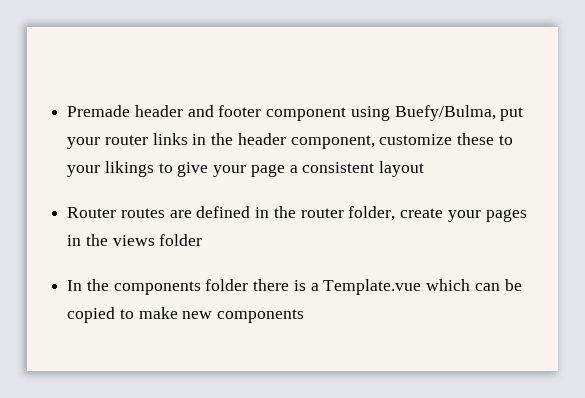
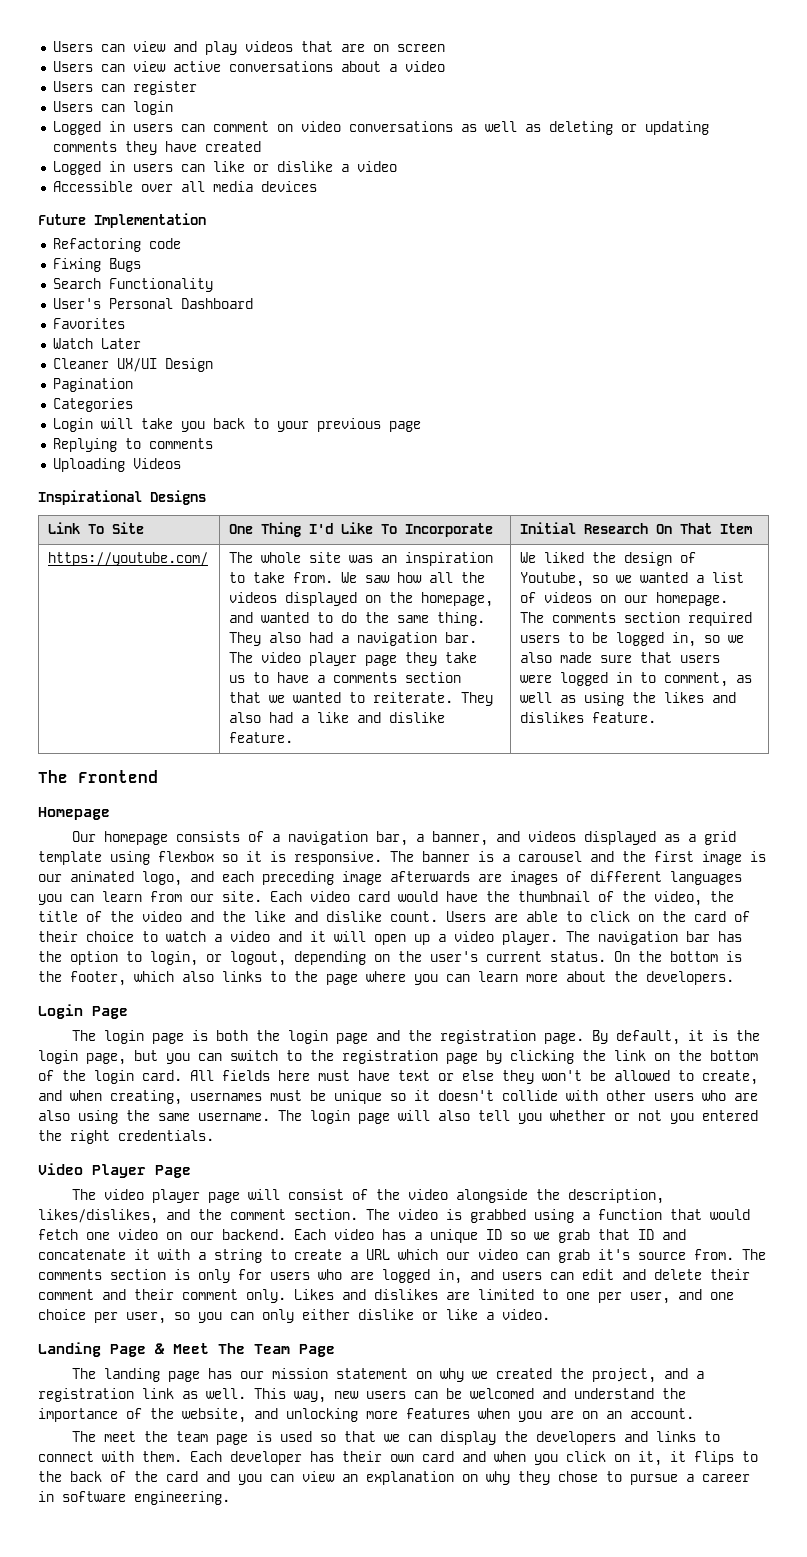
- Premade header and footer component using Buefy/Bulma, put your router links in the header component, customize these to your likings to give your page a consistent layout
- Router routes are defined in the router folder, create your pages in the views folder
- In the components folder there is a Template.vue which can be copied to make new components
+ Users can view and play videos that are on screen
+ Users can view active conversations about a video
+ Users can register
+ Users can login
+ Logged in users can comment on video conversations as well as deleting or updating comments they have created
+ Logged in users can like or dislike a video
+ Accessible over all media devices
+ Future Implementation
+ Refactoring code
+ Fixing Bugs
+ Search Functionality
+ User's Personal Dashboard
+ Favorites
+ Watch Later
+ Cleaner UX/UI Design
+ Pagination
+ Categories
+ Login will take you back to your previous page
+ Replying to comments
+ Uploading Videos
+ Inspirational Designs
+ Link To Site | One Thing I'd Like To Incorporate | Initial Research On That Item
+ https://youtube.com/ | The whole site was an inspiration to take from. We saw how all the videos displayed on the homepage, and wanted to do the same thing. They also had a navigation bar. The video player page they take us to have a comments section that we wanted to reiterate. They also had a like and dislike feature. | We liked the design of Youtube, so we wanted a list of videos on our homepage. The comments section required users to be logged in, so we also made sure that users were logged in to comment, as well as using the likes and dislikes feature.
+ The Frontend
+ Homepage
+ Our homepage consists of a navigation bar, a banner, and videos displayed as a grid template using flexbox so it is responsive. The banner is a carousel and the first image is our animated logo, and each preceding image afterwards are images of different languages you can learn from our site. Each video card would have the thumbnail of the video, the title of the video and the like and dislike count. Users are able to click on the card of their choice to watch a video and it will open up a video player. The navigation bar has the option to login, or logout, depending on the user's current status. On the bottom is the footer, which also links to the page where you can learn more about the developers.
+ Login Page
+ The login page is both the login page and the registration page. By default, it is the login page, but you can switch to the registration page by clicking the link on the bottom of the login card. All fields here must have text or else they won't be allowed to create, and when creating, usernames must be unique so it doesn't collide with other users who are also using the same username. The login page will also tell you whether or not you entered the right credentials.
+ Video Player Page
+ The video player page will consist of the video alongside the description, likes/dislikes, and the comment section. The video is grabbed using a function that would fetch one video on our backend. Each video has a unique ID so we grab that ID and concatenate it with a string to create a URL which our video can grab it's source from. The comments section is only for users who are logged in, and users can edit and delete their comment and their comment only. Likes and dislikes are limited to one per user, and one choice per user, so you can only either dislike or like a video.
+ Landing Page & Meet The Team Page
+ The landing page has our mission statement on why we created the project, and a registration link as well. This way, new users can be welcomed and understand the importance of the website, and unlocking more features when you are on an account.
+ The meet the team page is used so that we can display the developers and links to connect with them. Each developer has their own card and when you click on it, it flips to the back of the card and you can view an explanation on why they chose to pursue a career in software engineering.

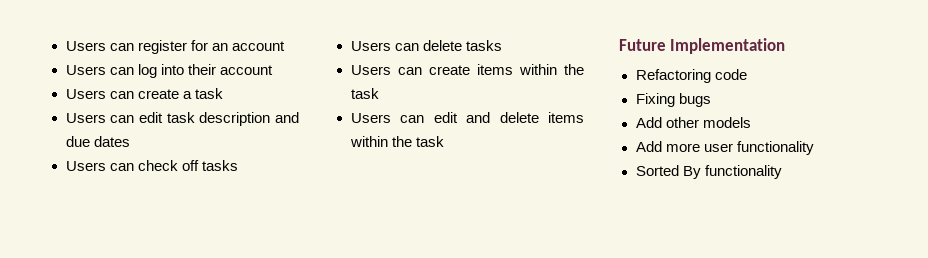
- Users can view and play videos that are on screen
- Users can view active conversations about a video
- Users can register
- Users can login
- Logged in users can comment on video conversations as well as deleting or updating comments they have created
- Logged in users can like or dislike a video
- Accessible over all media devices
+ Users can register for an account
+ Users can log into their account
+ Users can create a task
+ Users can edit task description and due dates
+ Users can check off tasks
+ Users can delete tasks
+ Users can create items within the task
+ Users can edit and delete items within the task
- Fixing Bugs
- Search Functionality
- User's Personal Dashboard
- Favorites
- Watch Later
- Cleaner UX/UI Design
- Pagination
- Categories
- Login will take you back to your previous page
- Replying to comments
- Uploading Videos
- Inspirational Designs
- Link To Site | One Thing I'd Like To Incorporate | Initial Research On That Item
- https://youtube.com/ | The whole site was an inspiration to take from. We saw how all the videos displayed on the homepage, and wanted to do the same thing. They also had a navigation bar. The video player page they take us to have a comments section that we wanted to reiterate. They also had a like and dislike feature. | We liked the design of Youtube, so we wanted a list of videos on our homepage. The comments section required users to be logged in, so we also made sure that users were logged in to comment, as well as using the likes and dislikes feature.
- The Frontend
- Homepage
- Our homepage consists of a navigation bar, a banner, and videos displayed as a grid template using flexbox so it is responsive. The banner is a carousel and the first image is our animated logo, and each preceding image afterwards are images of different languages you can learn from our site. Each video card would have the thumbnail of the video, the title of the video and the like and dislike count. Users are able to click on the card of their choice to watch a video and it will open up a video player. The navigation bar has the option to login, or logout, depending on the user's current status. On the bottom is the footer, which also links to the page where you can learn more about the developers.
- Login Page
- The login page is both the login page and the registration page. By default, it is the login page, but you can switch to the registration page by clicking the link on the bottom of the login card. All fields here must have text or else they won't be allowed to create, and when creating, usernames must be unique so it doesn't collide with other users who are also using the same username. The login page will also tell you whether or not you entered the right credentials.
- Video Player Page
- The video player page will consist of the video alongside the description, likes/dislikes, and the comment section. The video is grabbed using a function that would fetch one video on our backend. Each video has a unique ID so we grab that ID and concatenate it with a string to create a URL which our video can grab it's source from. The comments section is only for users who are logged in, and users can edit and delete their comment and their comment only. Likes and dislikes are limited to one per user, and one choice per user, so you can only either dislike or like a video.
- Landing Page & Meet The Team Page
- The landing page has our mission statement on why we created the project, and a registration link as well. This way, new users can be welcomed and understand the importance of the website, and unlocking more features when you are on an account.
- The meet the team page is used so that we can display the developers and links to connect with them. Each developer has their own card and when you click on it, it flips to the back of the card and you can view an explanation on why they chose to pursue a career in software engineering.
+ Fixing bugs
+ Add other models
+ Add more user functionality
+ Sorted By functionality

